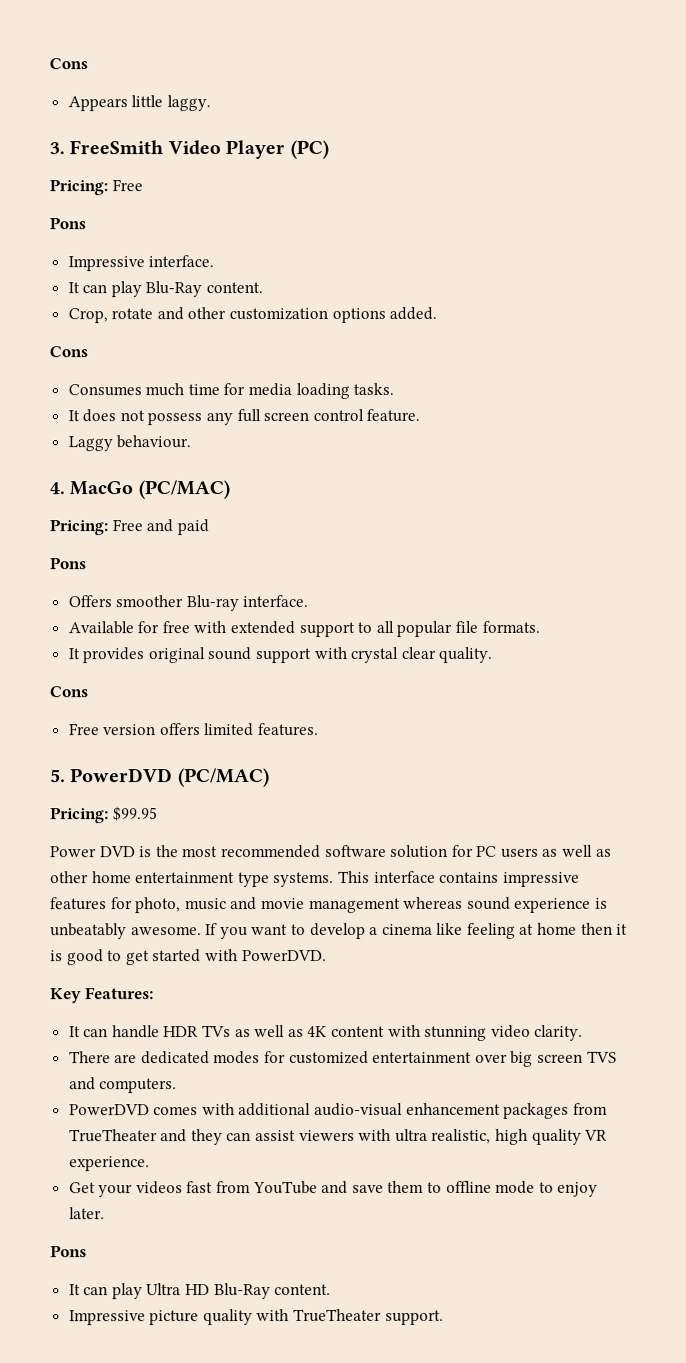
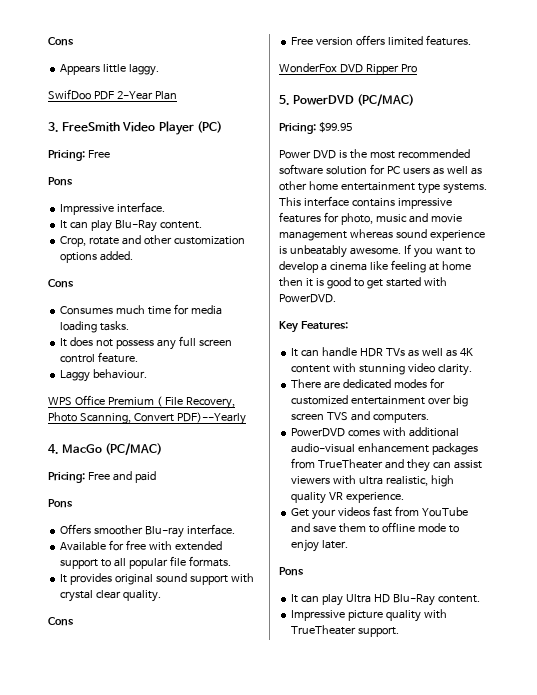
+ SwifDoo PDF 2-Year Plan
+ WPS Office Premium ( File Recovery, Photo Scanning, Convert PDF)--Yearly
+ WonderFox DVD Ripper Pro

